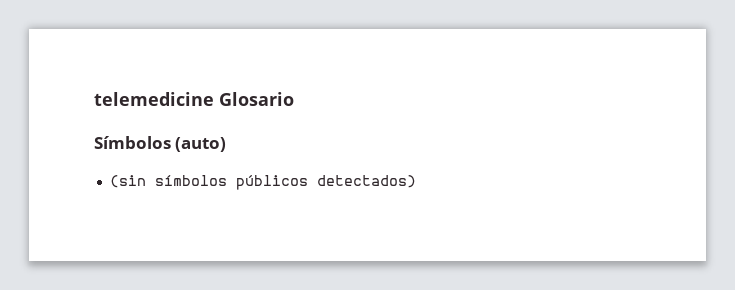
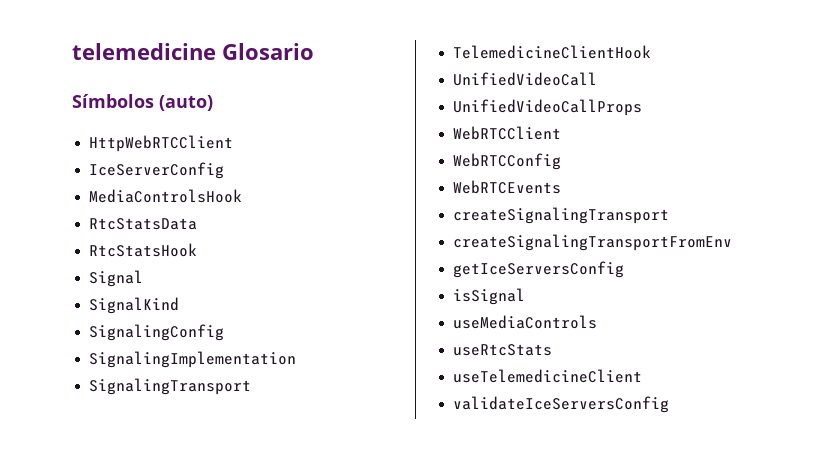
- (sin símbolos públicos detectados)
+ HttpWebRTCClient
+ IceServerConfig
+ MediaControlsHook
+ RtcStatsData
+ RtcStatsHook
+ Signal
+ SignalKind
+ SignalingConfig
+ SignalingImplementation
+ SignalingTransport
+ TelemedicineClientHook
+ UnifiedVideoCall
+ UnifiedVideoCallProps
+ WebRTCClient
+ WebRTCConfig
+ WebRTCEvents
+ createSignalingTransport
+ createSignalingTransportFromEnv
+ getIceServersConfig
+ isSignal
+ useMediaControls
+ useRtcStats
+ useTelemedicineClient
+ validateIceServersConfig

